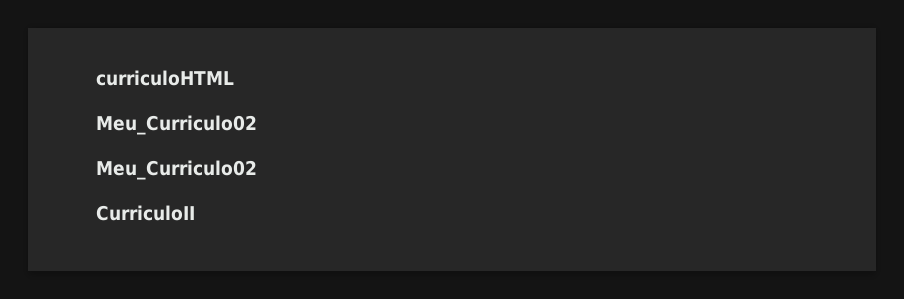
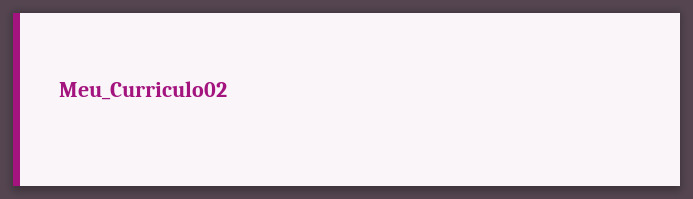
- curriculoHTML
  Meu_Curriculo02
- Meu_Curriculo02
- CurriculoII

